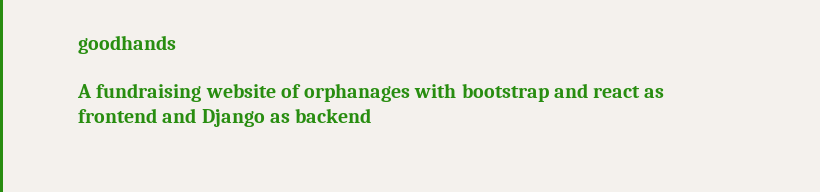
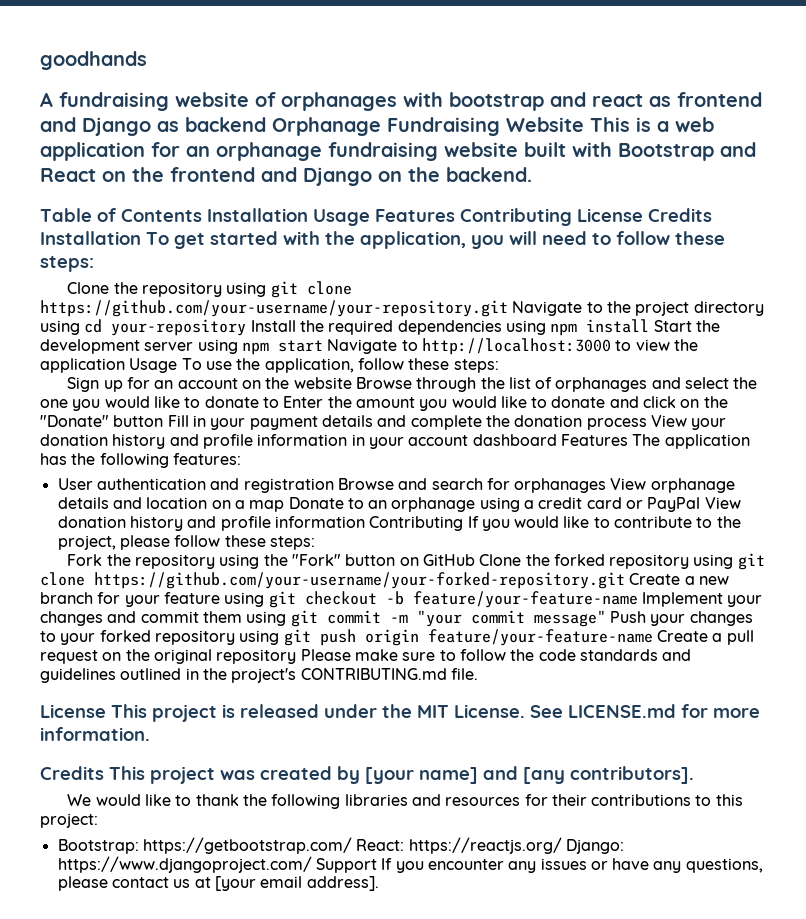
- A fundraising website of orphanages with bootstrap and react as frontend and Django as backend
+ A fundraising website of orphanages with bootstrap and react as frontend and Django as backend Orphanage Fundraising Website This is a web application for an orphanage fundraising website built with Bootstrap and React on the frontend and Django on the backend.
+ Table of Contents Installation Usage Features Contributing License Credits Installation To get started with the application, you will need to follow these steps:
+ Clone the repository using git clone https://github.com/your-username/your-repository.git Navigate to the project directory using cd your-repository Install the required dependencies using npm install Start the development server using npm start Navigate to http://localhost:3000 to view the application Usage To use the application, follow these steps:
+ Sign up for an account on the website Browse through the list of orphanages and select the one you would like to donate to Enter the amount you would like to donate and click on the "Donate" button Fill in your payment details and complete the donation process View your donation history and profile information in your account dashboard Features The application has the following features:
+ User authentication and registration Browse and search for orphanages View orphanage details and location on a map Donate to an orphanage using a credit card or PayPal View donation history and profile information Contributing If you would like to contribute to the project, please follow these steps:
+ Fork the repository using the "Fork" button on GitHub Clone the forked repository using git clone https://github.com/your-username/your-forked-repository.git Create a new branch for your feature using git checkout -b feature/your-feature-name Implement your changes and commit them using git commit -m "your commit message" Push your changes to your forked repository using git push origin feature/your-feature-name Create a pull request on the original repository Please make sure to follow the code standards and guidelines outlined in the project's CONTRIBUTING.md file.
+ License This project is released under the MIT License. See LICENSE.md for more information.
+ Credits This project was created by [your name] and [any contributors].
+ We would like to thank the following libraries and resources for their contributions to this project:
+ Bootstrap: https://getbootstrap.com/ React: https://reactjs.org/ Django: https://www.djangoproject.com/ Support If you encounter any issues or have any questions, please contact us at [your email address].

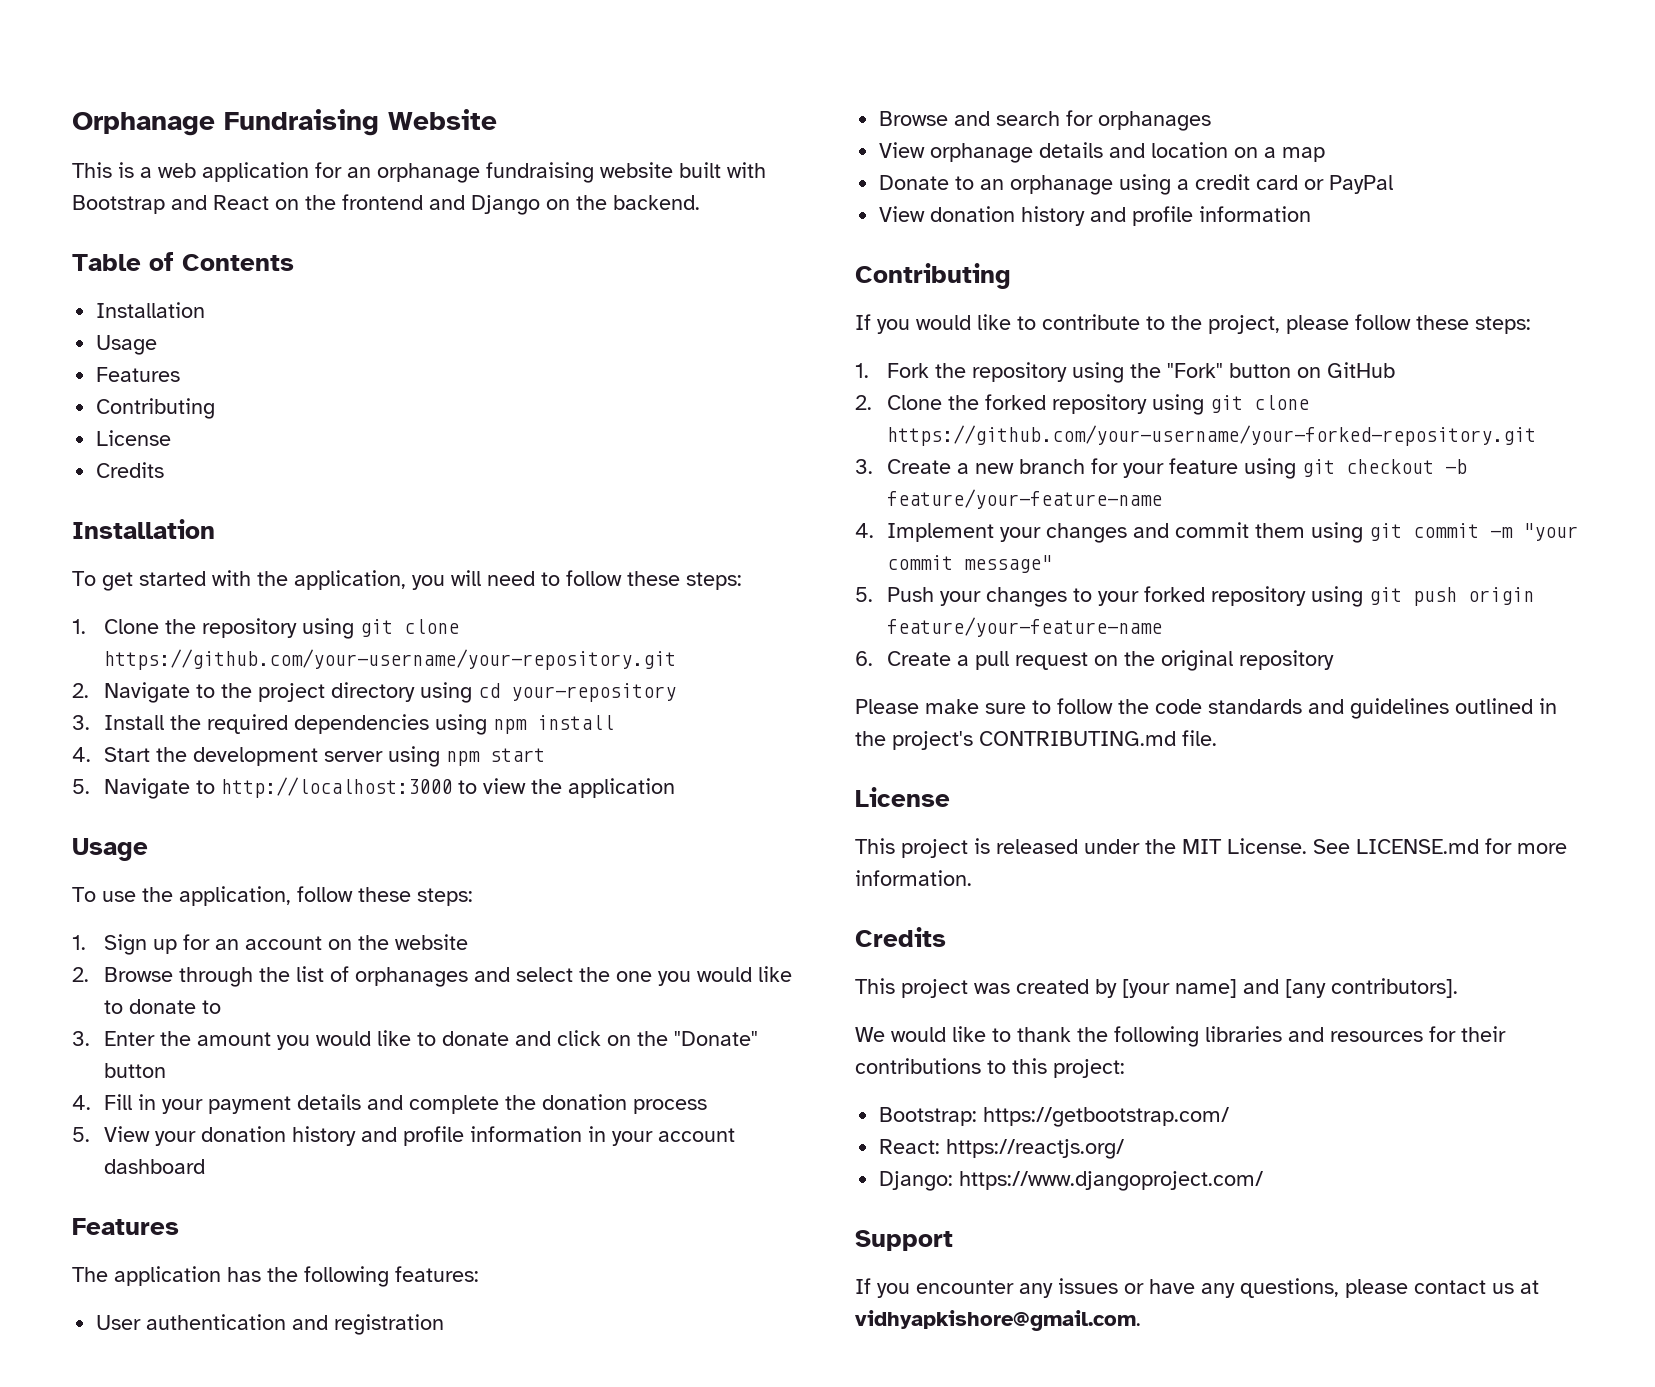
- goodhands
- A fundraising website of orphanages with bootstrap and react as frontend and Django as backend Orphanage Fundraising Website This is a web application for an orphanage fundraising website built with Bootstrap and React on the frontend and Django on the backend.
+ Orphanage Fundraising Website
+ This is a web application for an orphanage fundraising website built with Bootstrap and React on the frontend and Django on the backend.
- Table of Contents Installation Usage Features Contributing License Credits Installation To get started with the application, you will need to follow these steps:
+ Table of Contents
+ Installation
+ Usage
+ Features
+ Contributing
+ License
+ Credits
+ Installation
+ To get started with the application, you will need to follow these steps:
- Clone the repository using git clone https://github.com/your-username/your-repository.git Navigate to the project directory using cd your-repository Install the required dependencies using npm install Start the development server using npm start Navigate to http://localhost:3000 to view the application Usage To use the application, follow these steps:
+ 1. Clone the repository using git clone https://github.com/your-username/your-repository.git
+ 2. Navigate to the project directory using cd your-repository
+ 3. Install the required dependencies using npm install
+ 4. Start the development server using npm start
+ 5. Navigate to http://localhost:3000 to view the application
+ Usage
+ To use the application, follow these steps:
- Sign up for an account on the website Browse through the list of orphanages and select the one you would like to donate to Enter the amount you would like to donate and click on the "Donate" button Fill in your payment details and complete the donation process View your donation history and profile information in your account dashboard Features The application has the following features:
+ 1. Sign up for an account on the website
+ 2. Browse through the list of orphanages and select the one you would like to donate to
+ 3. Enter the amount you would like to donate and click on the "Donate" button
+ 4. Fill in your payment details and complete the donation process
+ 5. View your donation history and profile information in your account dashboard
+ Features
+ The application has the following features:
- User authentication and registration Browse and search for orphanages View orphanage details and location on a map Donate to an orphanage using a credit card or PayPal View donation history and profile information Contributing If you would like to contribute to the project, please follow these steps:
+ User authentication and registration
+ Browse and search for orphanages
+ View orphanage details and location on a map
+ Donate to an orphanage using a credit card or PayPal
+ View donation history and profile information
+ Contributing
+ If you would like to contribute to the project, please follow these steps:
- Fork the repository using the "Fork" button on GitHub Clone the forked repository using git clone https://github.com/your-username/your-forked-repository.git Create a new branch for your feature using git checkout -b feature/your-feature-name Implement your changes and commit them using git commit -m "your commit message" Push your changes to your forked repository using git push origin feature/your-feature-name Create a pull request on the original repository Please make sure to follow the code standards and guidelines outlined in the project's CONTRIBUTING.md file.
- License This project is released under the MIT License.
+ 1. Fork the repository using the "Fork" button on GitHub
+ 2. Clone the forked repository using git clone https://github.com/your-username/your-forked-repository.git
+ 3. Create a new branch for your feature using git checkout -b feature/your-feature-name
+ 4. Implement your changes and commit them using git commit -m "your commit message"
+ 5. Push your changes to your forked repository using git push origin feature/your-feature-name
+ 6. Create a pull request on the original repository
+ Please make sure to follow the code standards and guidelines outlined in the project's CONTRIBUTING.md file.
+ License
+ This project is released under the MIT License.
  See LICENSE.md for more information.
- Credits This project was created by [your name] and [any contributors].
+ Credits
+ This project was created by [your name] and [any contributors].
- Bootstrap: https://getbootstrap.com/ React: https://reactjs.org/ Django: https://www.djangoproject.com/ Support If you encounter any issues or have any questions, please contact us at [your email address].
+ Bootstrap: https://getbootstrap.com/
+ React: https://reactjs.org/
+ Django: https://www.djangoproject.com/
+ Support
+ If you encounter any issues or have any questions, please contact us at vidhyapkishore@gmail.com.

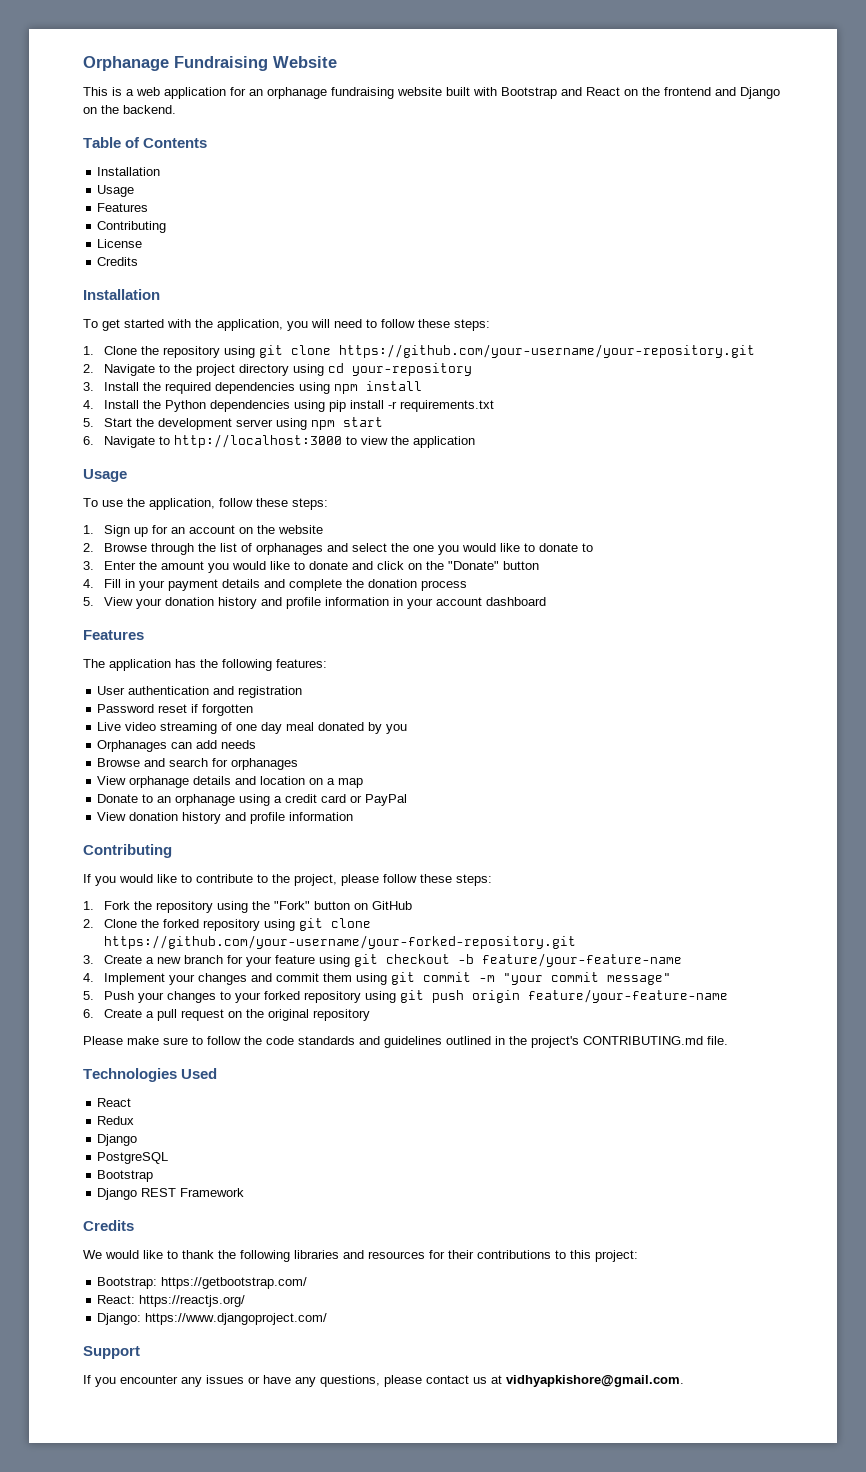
- 4. Start the development server using npm start
+ 4. Install the Python dependencies using pip install -r requirements.txt
+ 5. Start the development server using npm start
- 5. Navigate to http://localhost:3000 to view the application
+ 6. Navigate to http://localhost:3000 to view the application
+ Password reset if forgotten
+ Live video streaming of one day meal donated by you
+ Orphanages can add needs
  Please make sure to follow the code standards and guidelines outlined in the project's CONTRIBUTING.md file.
- License
- This project is released under the MIT License. See LICENSE.md for more information.
+ Technologies Used
+ React
+ Redux
+ Django
+ PostgreSQL
+ Bootstrap
+ Django REST Framework
  Credits
- This project was created by [your name] and [any contributors].

